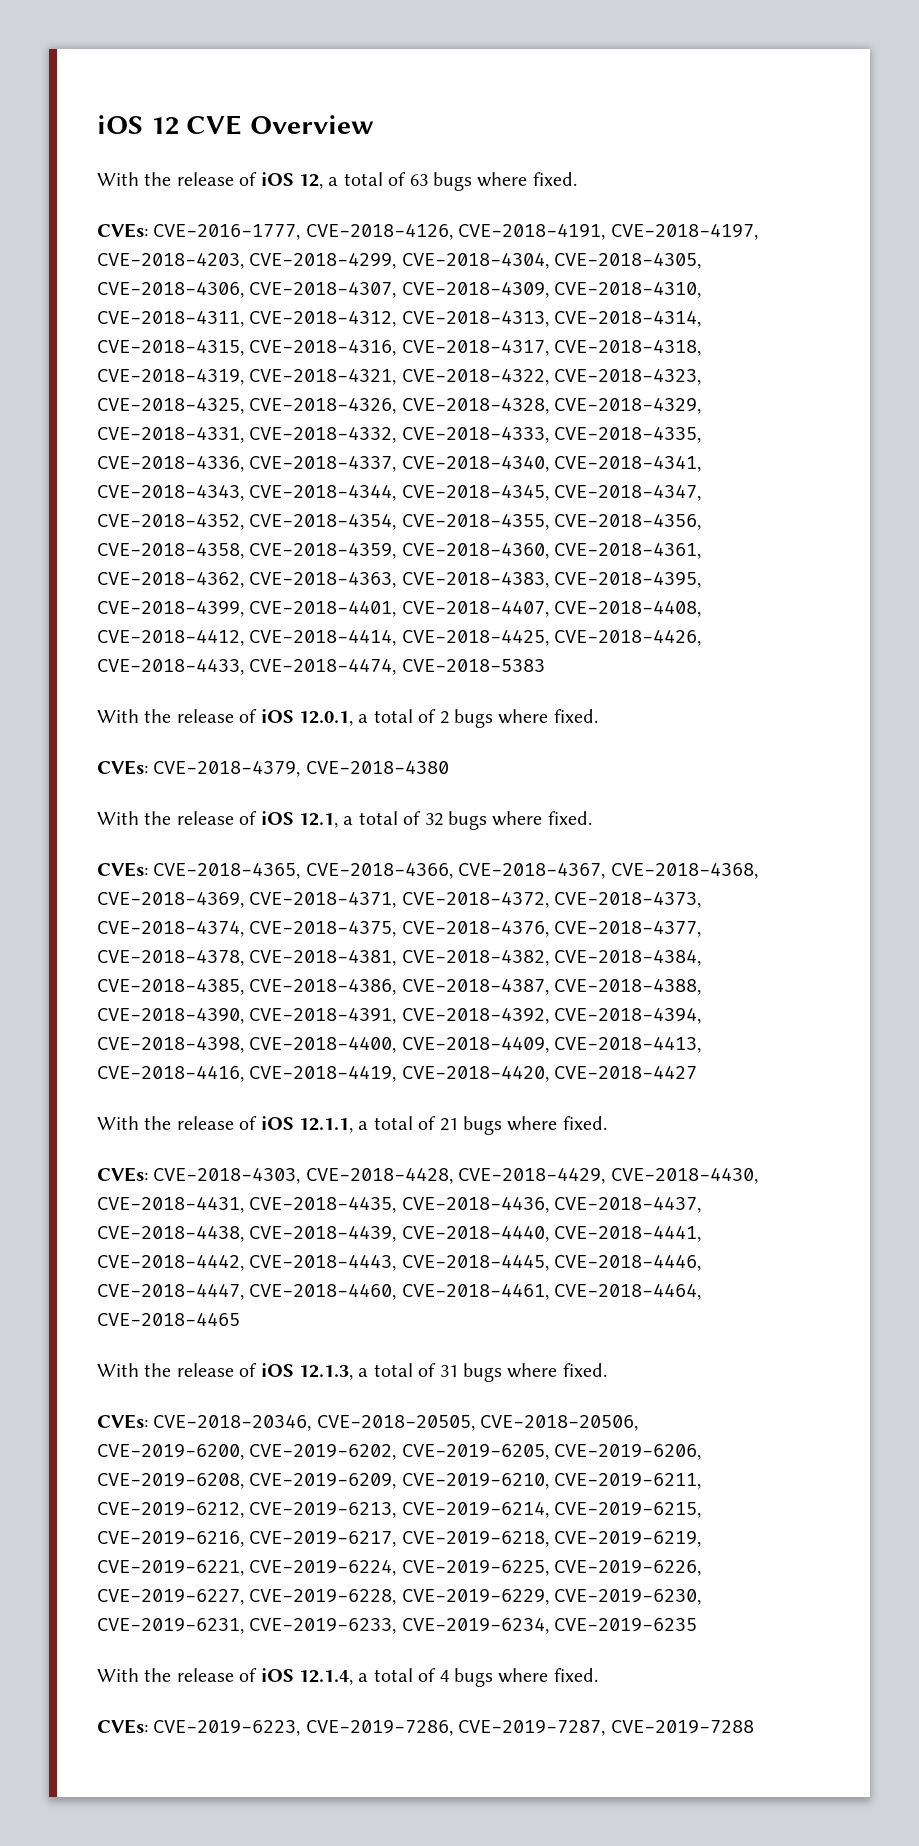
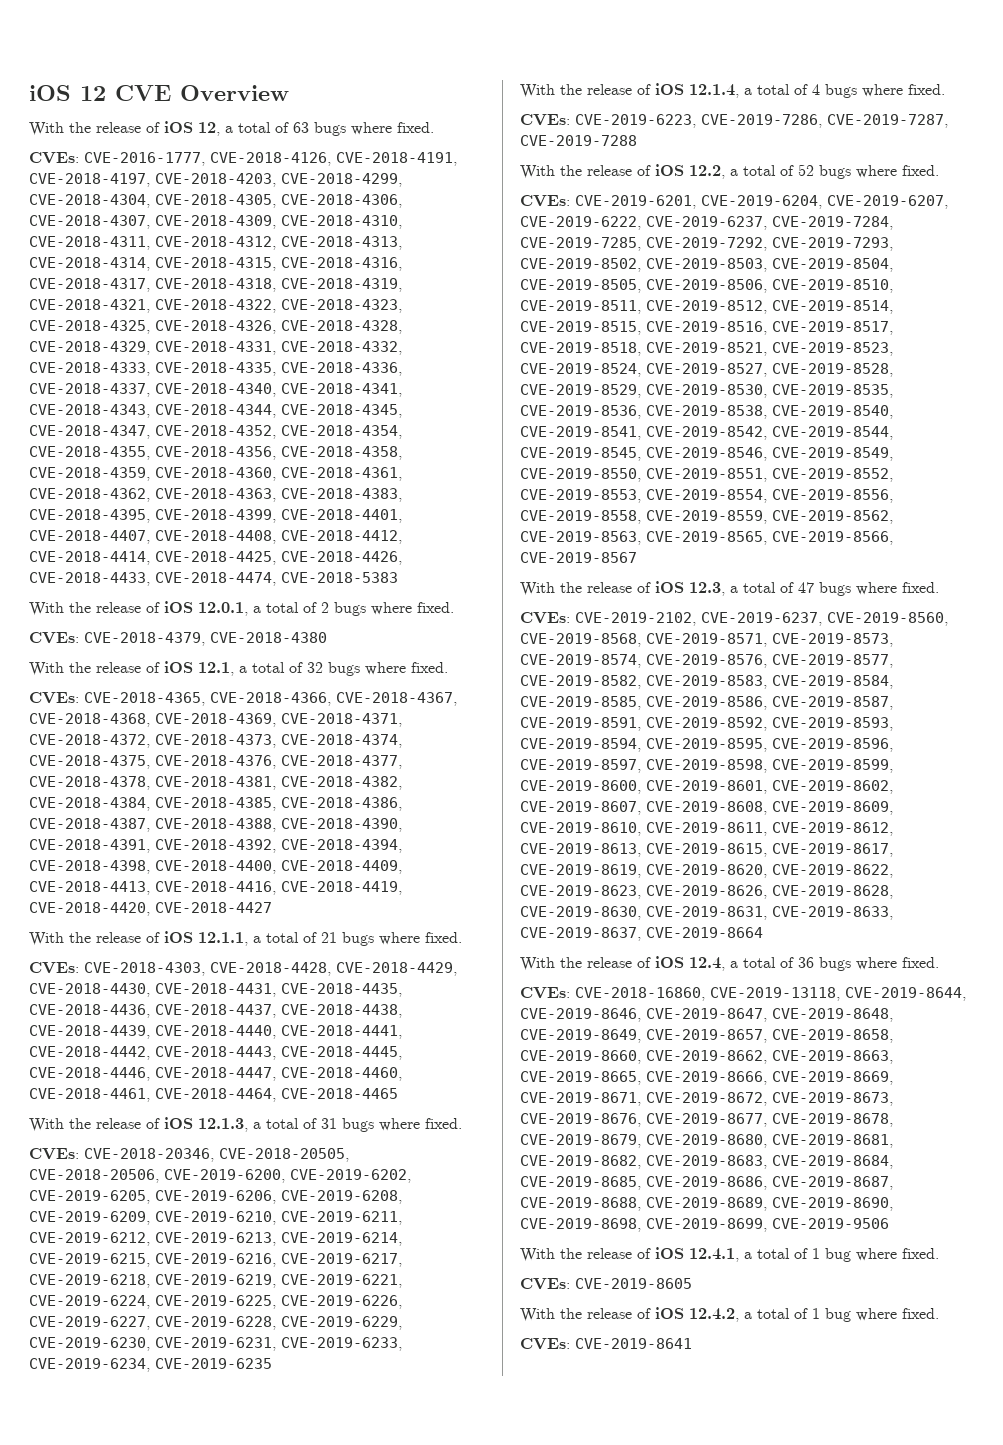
+ With the release of iOS 12.2, a total of 52 bugs where fixed.
+ CVEs: CVE-2019-6201, CVE-2019-6204, CVE-2019-6207, CVE-2019-6222, CVE-2019-6237, CVE-2019-7284, CVE-2019-7285, CVE-2019-7292, CVE-2019-7293, CVE-2019-8502, CVE-2019-8503, CVE-2019-8504, CVE-2019-8505, CVE-2019-8506, CVE-2019-8510, CVE-2019-8511, CVE-2019-8512, CVE-2019-8514, CVE-2019-8515, CVE-2019-8516, CVE-2019-8517, CVE-2019-8518, CVE-2019-8521, CVE-2019-8523, CVE-2019-8524, CVE-2019-8527, CVE-2019-8528, CVE-2019-8529, CVE-2019-8530, CVE-2019-8535, CVE-2019-8536, CVE-2019-8538, CVE-2019-8540, CVE-2019-8541, CVE-2019-8542, CVE-2019-8544, CVE-2019-8545, CVE-2019-8546, CVE-2019-8549, CVE-2019-8550, CVE-2019-8551, CVE-2019-8552, CVE-2019-8553, CVE-2019-8554, CVE-2019-8556, CVE-2019-8558, CVE-2019-8559, CVE-2019-8562, CVE-2019-8563, CVE-2019-8565, CVE-2019-8566, CVE-2019-8567
+ With the release of iOS 12.3, a total of 47 bugs where fixed.
+ CVEs: CVE-2019-2102, CVE-2019-6237, CVE-2019-8560, CVE-2019-8568, CVE-2019-8571, CVE-2019-8573, CVE-2019-8574, CVE-2019-8576, CVE-2019-8577, CVE-2019-8582, CVE-2019-8583, CVE-2019-8584, CVE-2019-8585, CVE-2019-8586, CVE-2019-8587, CVE-2019-8591, CVE-2019-8592, CVE-2019-8593, CVE-2019-8594, CVE-2019-8595, CVE-2019-8596, CVE-2019-8597, CVE-2019-8598, CVE-2019-8599, CVE-2019-8600, CVE-2019-8601, CVE-2019-8602, CVE-2019-8607, CVE-2019-8608, CVE-2019-8609, CVE-2019-8610, CVE-2019-8611, CVE-2019-8612, CVE-2019-8613, CVE-2019-8615, CVE-2019-8617, CVE-2019-8619, CVE-2019-8620, CVE-2019-8622, CVE-2019-8623, CVE-2019-8626, CVE-2019-8628, CVE-2019-8630, CVE-2019-8631, CVE-2019-8633, CVE-2019-8637, CVE-2019-8664
+ With the release of iOS 12.4, a total of 36 bugs where fixed.
+ CVEs: CVE-2018-16860, CVE-2019-13118, CVE-2019-8644, CVE-2019-8646, CVE-2019-8647, CVE-2019-8648, CVE-2019-8649, CVE-2019-8657, CVE-2019-8658, CVE-2019-8660, CVE-2019-8662, CVE-2019-8663, CVE-2019-8665, CVE-2019-8666, CVE-2019-8669, CVE-2019-8671, CVE-2019-8672, CVE-2019-8673, CVE-2019-8676, CVE-2019-8677, CVE-2019-8678, CVE-2019-8679, CVE-2019-8680, CVE-2019-8681, CVE-2019-8682, CVE-2019-8683, CVE-2019-8684, CVE-2019-8685, CVE-2019-8686, CVE-2019-8687, CVE-2019-8688, CVE-2019-8689, CVE-2019-8690, CVE-2019-8698, CVE-2019-8699, CVE-2019-9506
+ With the release of iOS 12.4.1, a total of 1 bug where fixed.
+ CVEs: CVE-2019-8605
+ With the release of iOS 12.4.2, a total of 1 bug where fixed.
+ CVEs: CVE-2019-8641

